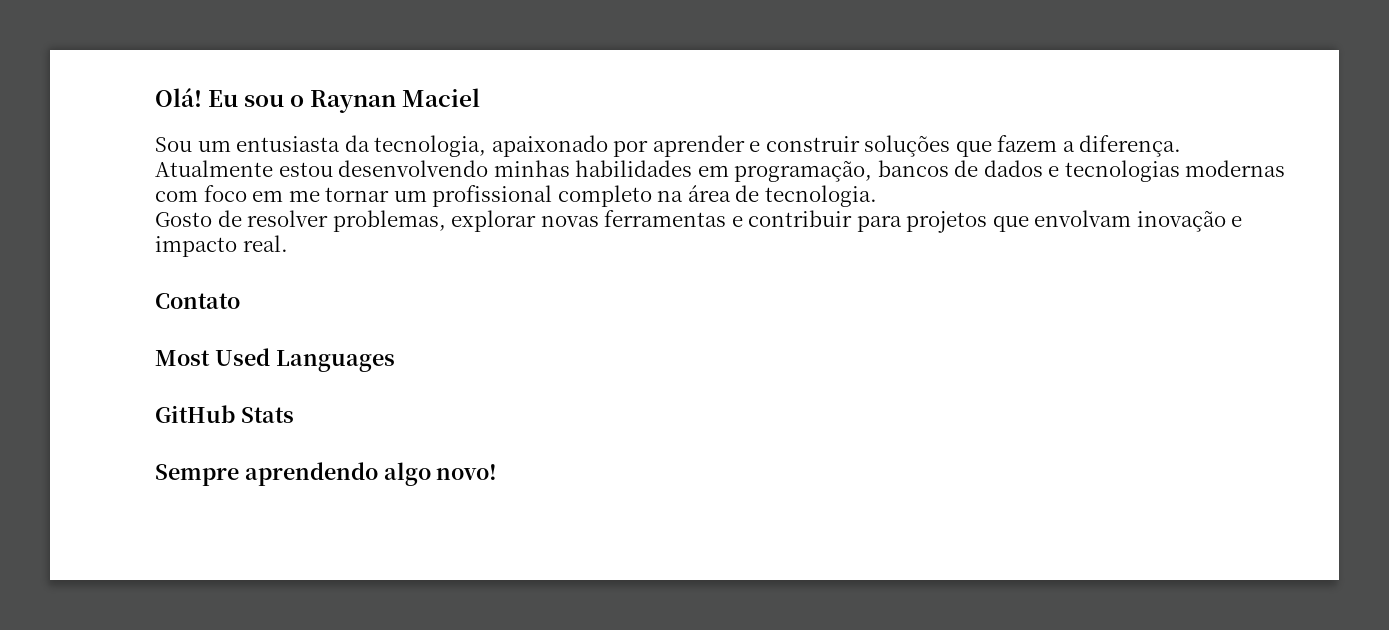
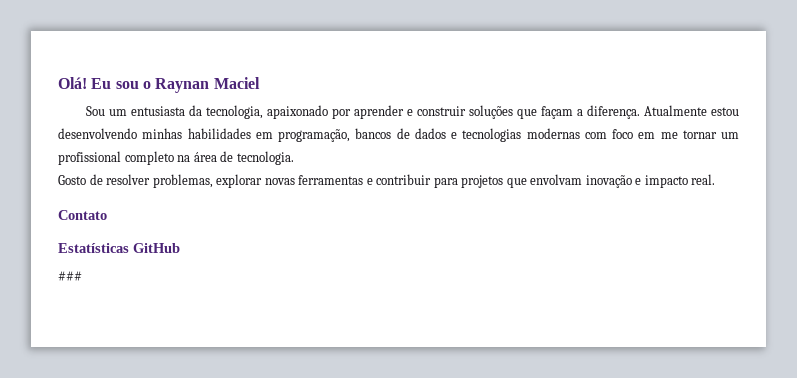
- Sou um entusiasta da tecnologia, apaixonado por aprender e construir soluções que fazem a diferença.
+ Sou um entusiasta da tecnologia, apaixonado por aprender e construir soluções que façam a diferença.
- Most Used Languages
- GitHub Stats
- Sempre aprendendo algo novo!
+ Estatísticas GitHub
+ ###

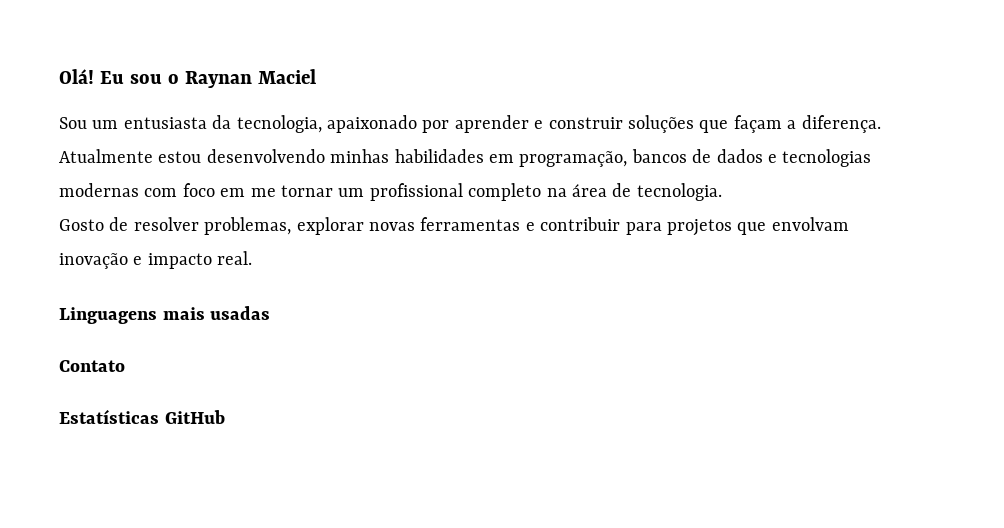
+ Linguagens mais usadas
- ###

